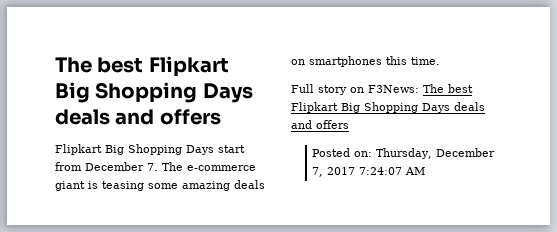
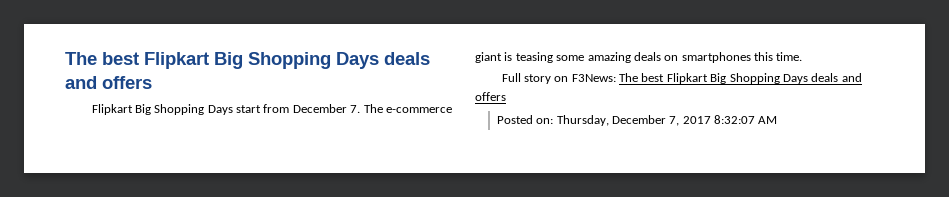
- Posted on: Thursday, December 7, 2017 7:24:07 AM
+ Posted on: Thursday, December 7, 2017 8:32:07 AM

